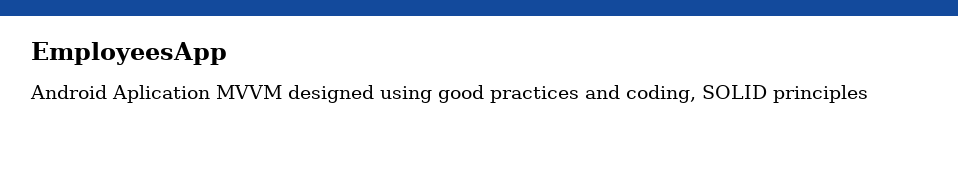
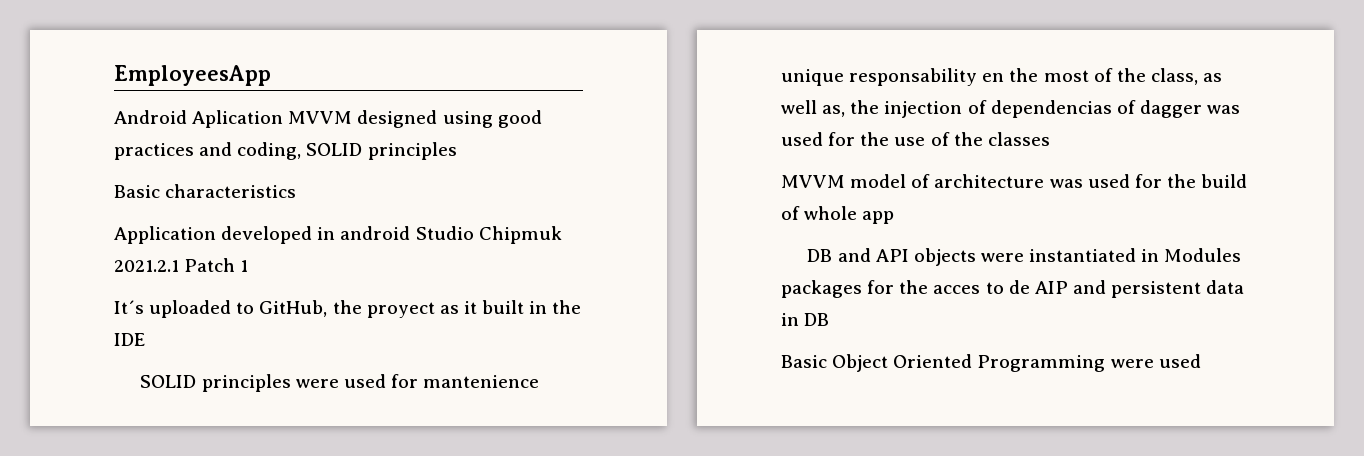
+ Basic characteristics
+ Application developed in android Studio Chipmuk 2021.2.1 Patch 1
+ It´s uploaded to GitHub, the proyect as it built in the IDE
+ SOLID principles were used for mantenience unique responsability en the most of the class, as well as, the injection of dependencias of dagger was used for the use of the classes
+ MVVM model of architecture was used for the build of whole app
+ DB and API objects were instantiated in Modules packages for the acces to de AIP and persistent data in DB
+ Basic Object Oriented Programming were used

